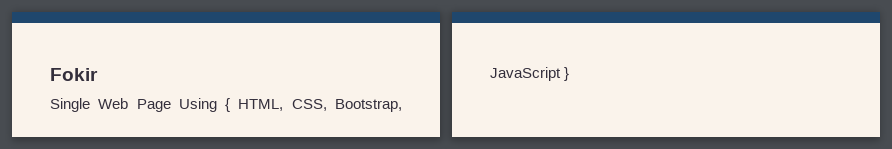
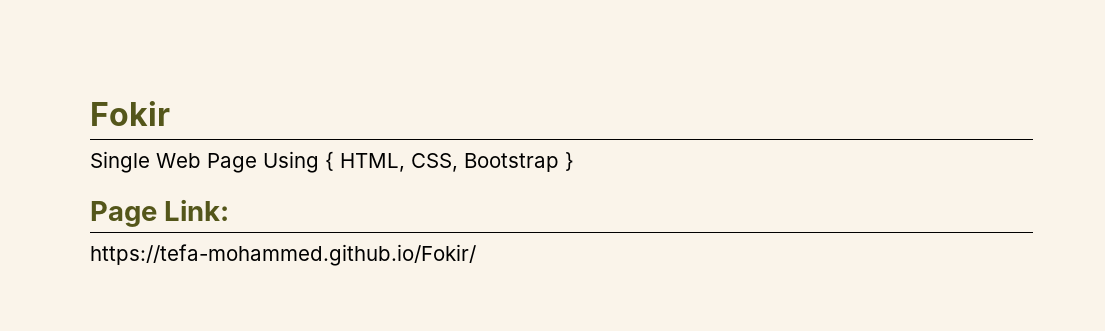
- Single Web Page Using { HTML, CSS, Bootstrap, JavaScript }
+ Single Web Page Using { HTML, CSS, Bootstrap }
+ Page Link:
+ https://tefa-mohammed.github.io/Fokir/

